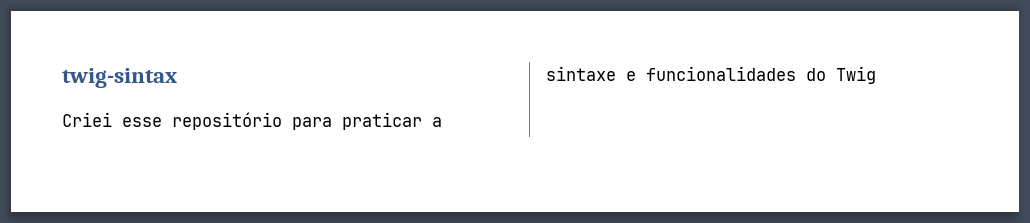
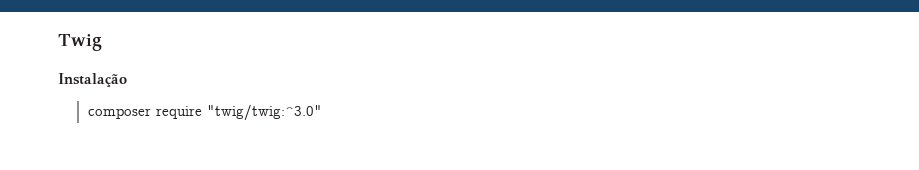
- twig-sintax
- Criei esse repositório para praticar a sintaxe e funcionalidades do Twig
+ Twig
+ Instalação
+ composer require "twig/twig:^3.0"

